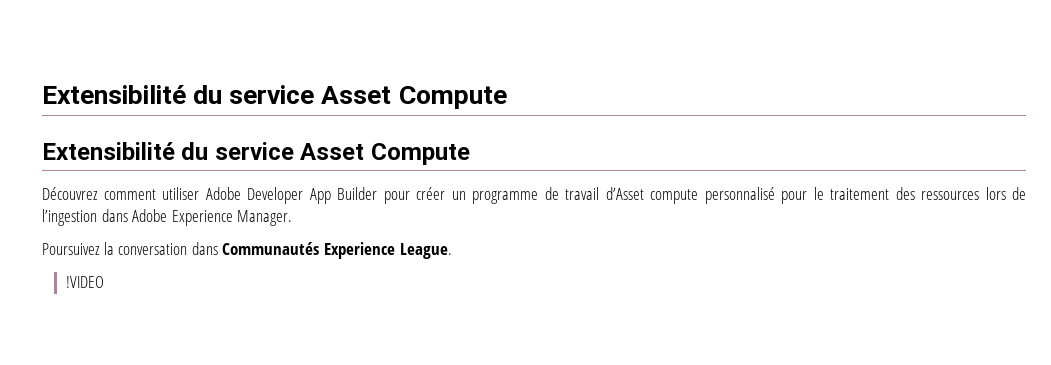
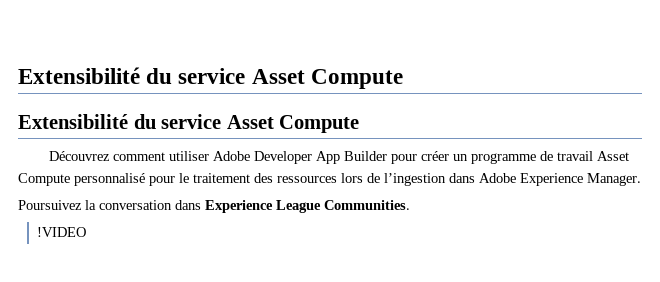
- Découvrez comment utiliser Adobe Developer App Builder pour créer un programme de travail d’Asset compute personnalisé pour le traitement des ressources lors de l’ingestion dans Adobe Experience Manager.
+ Découvrez comment utiliser Adobe Developer App Builder pour créer un programme de travail Asset Compute personnalisé pour le traitement des ressources lors de l’ingestion dans Adobe Experience Manager.
- Poursuivez la conversation dans Communautés Experience League.
+ Poursuivez la conversation dans Experience League Communities.

